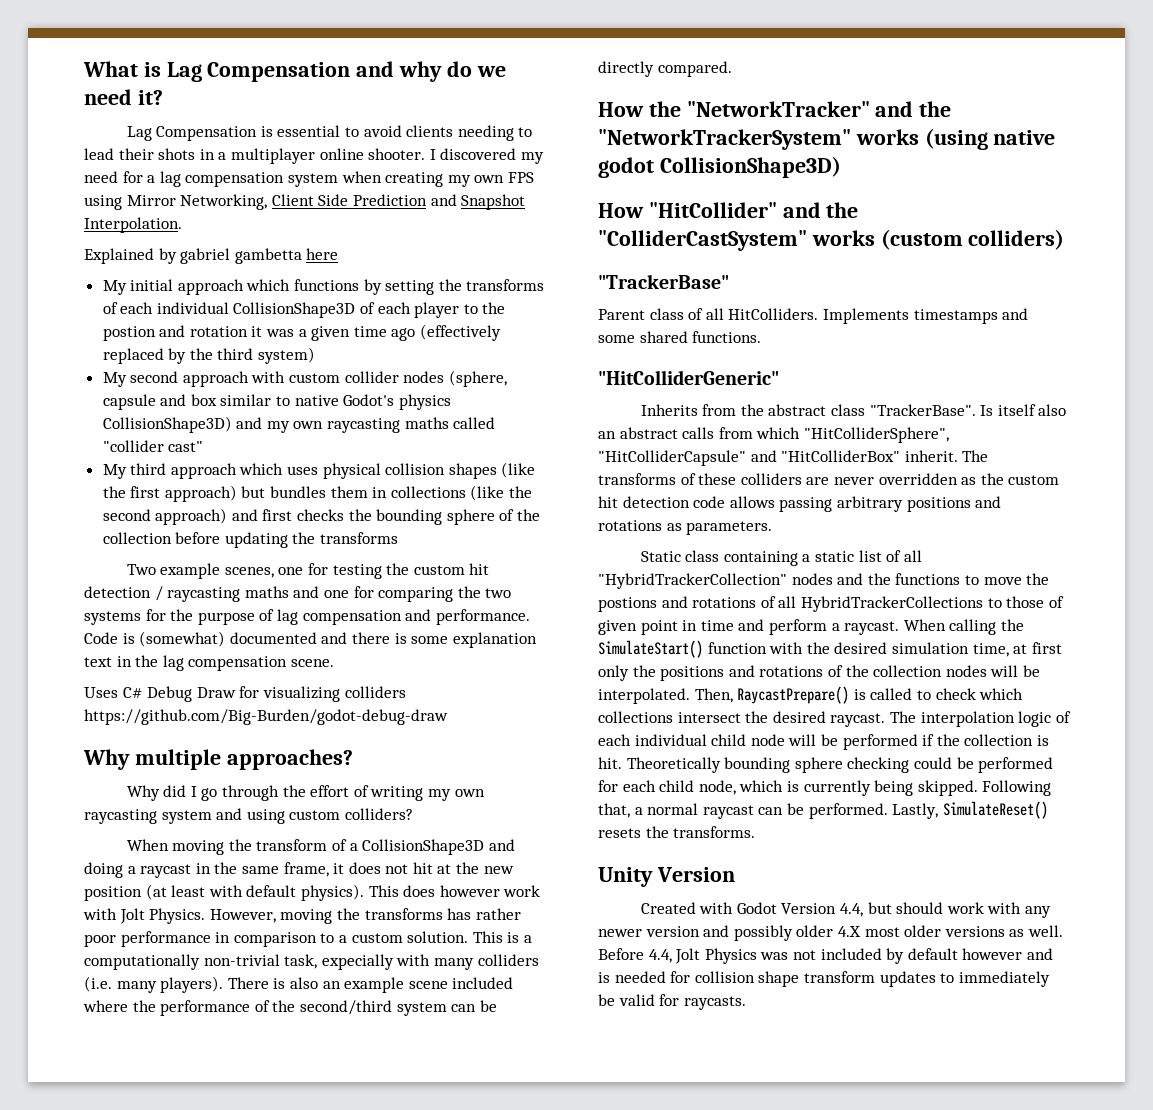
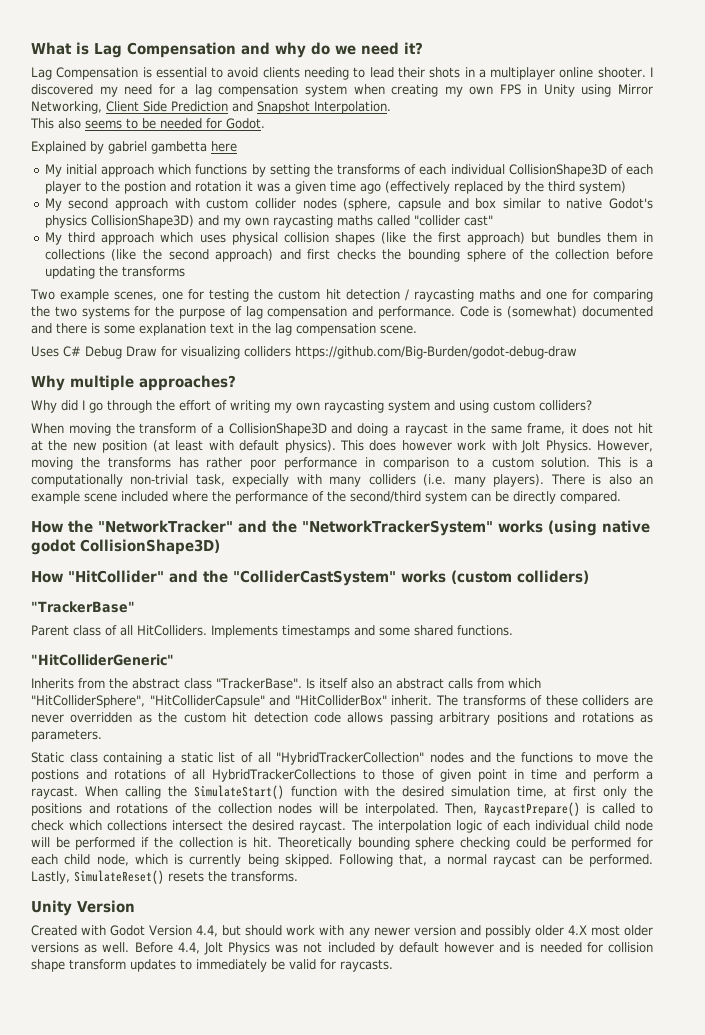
- I discovered my need for a lag compensation system when creating my own FPS using Mirror Networking, Client Side Prediction and Snapshot Interpolation.
+ I discovered my need for a lag compensation system when creating my own FPS in Unity using Mirror Networking, Client Side Prediction and Snapshot Interpolation.
+ This also seems to be needed for Godot.

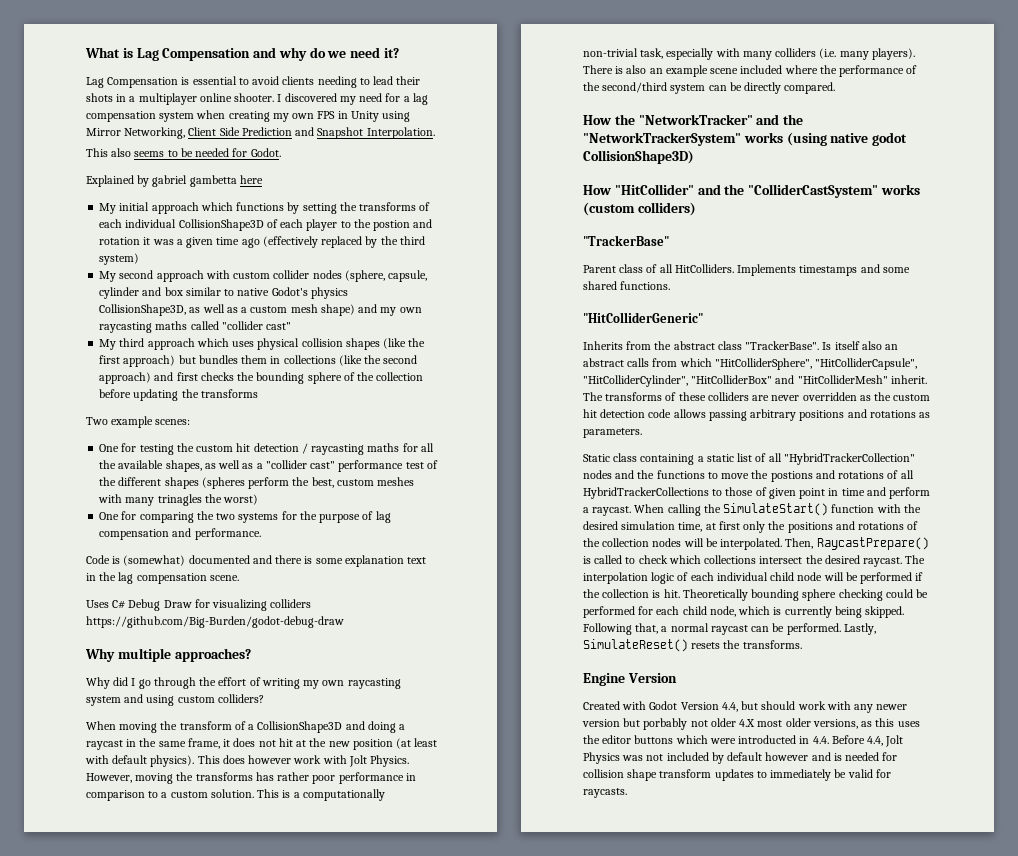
- My second approach with custom collider nodes (sphere, capsule and box similar to native Godot's physics CollisionShape3D) and my own raycasting maths called "collider cast"
+ My second approach with custom collider nodes (sphere, capsule, cylinder and box similar to native Godot's physics CollisionShape3D, as well as a custom mesh shape) and my own raycasting maths called "collider cast"
- Two example scenes, one for testing the custom hit detection / raycasting maths and one for comparing the two systems for the purpose of lag compensation and performance. Code is (somewhat) documented and there is some explanation text in the lag compensation scene.
+ Two example scenes:
+ One for testing the custom hit detection / raycasting maths for all the available shapes, as well as a "collider cast" performance test of the different shapes (spheres perform the best, custom meshes with many trinagles the worst)
+ One for comparing the two systems for the purpose of lag compensation and performance.
+ Code is (somewhat) documented and there is some explanation text in the lag compensation scene.
- This is a computationally non-trivial task, expecially with many colliders (i.e. many players).
+ This is a computationally non-trivial task, especially with many colliders (i.e. many players).
- Is itself also an abstract calls from which "HitColliderSphere", "HitColliderCapsule" and "HitColliderBox" inherit.
+ Is itself also an abstract calls from which "HitColliderSphere", "HitColliderCapsule", "HitColliderCylinder", "HitColliderBox" and "HitColliderMesh" inherit.
- Unity Version
+ Engine Version
- Created with Godot Version 4.4, but should work with any newer version and possibly older 4.X most older versions as well. Before 4.4, Jolt Physics was not included by default however and is needed for collision shape transform updates to immediately be valid for raycasts.
+ Created with Godot Version 4.4, but should work with any newer version but porbably not older 4.X most older versions, as this uses the editor buttons which were introducted in 4.4. Before 4.4, Jolt Physics was not included by default however and is needed for collision shape transform updates to immediately be valid for raycasts.

